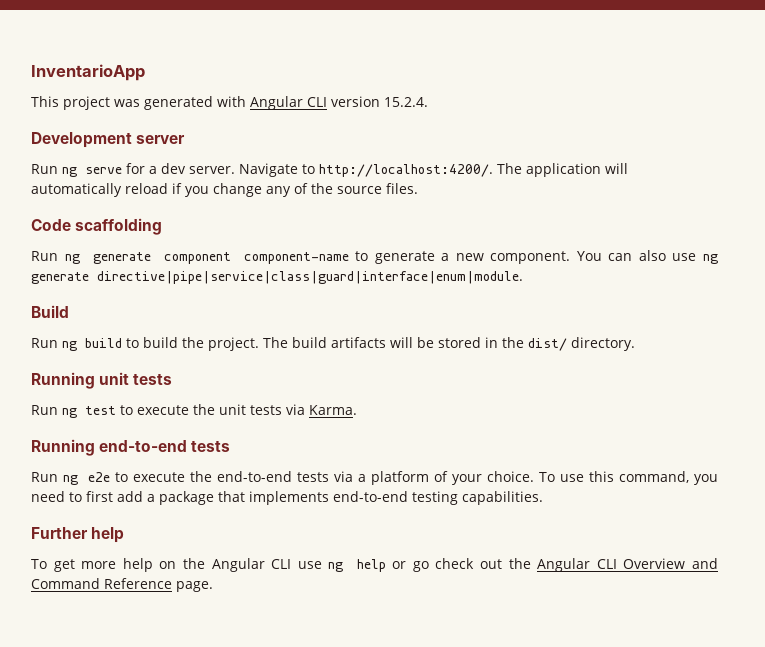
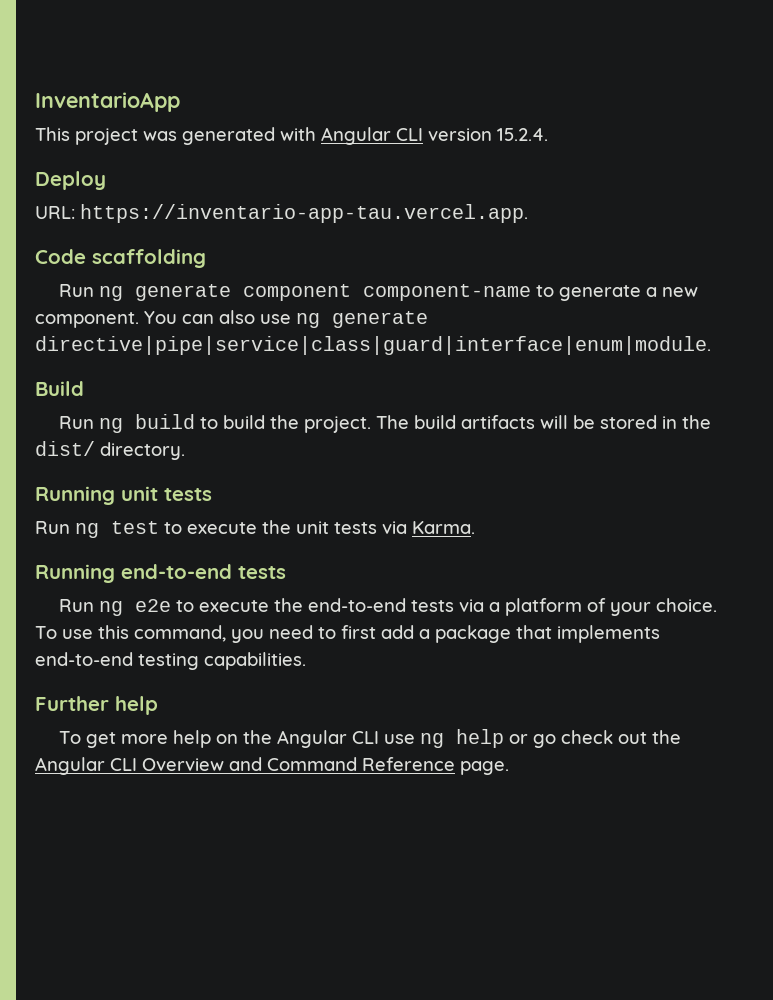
- Development server
- Run ng serve for a dev server. Navigate to http://localhost:4200/. The application will automatically reload if you change any of the source files.
+ Deploy
+ URL: https://inventario-app-tau.vercel.app.

